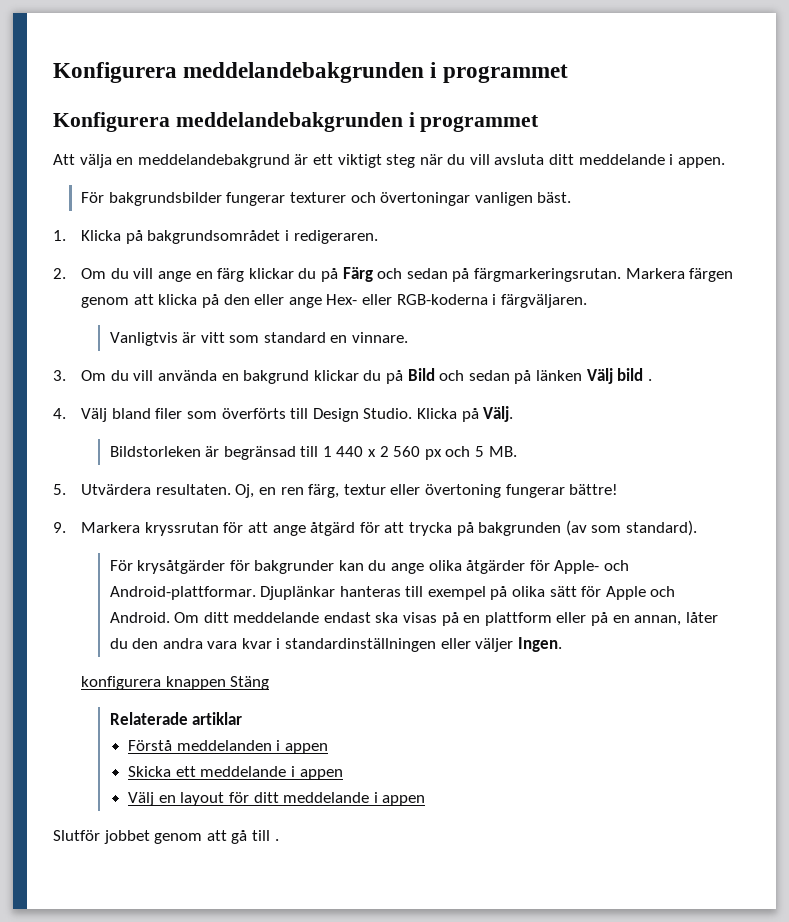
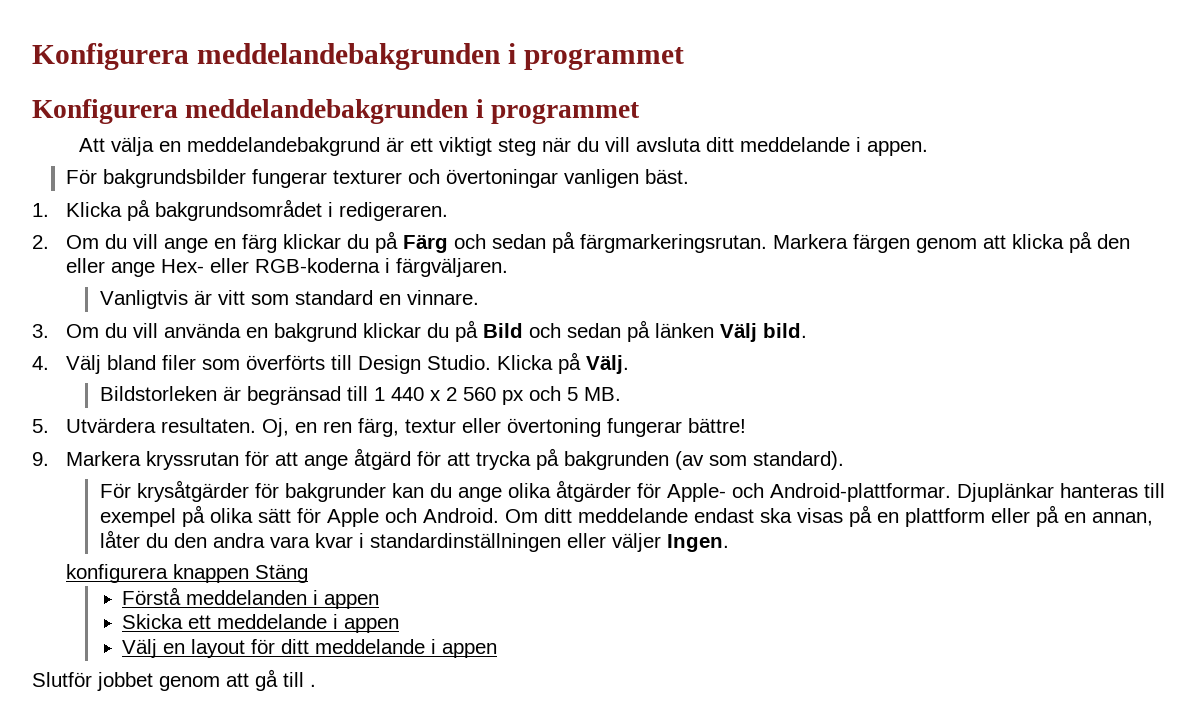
- 3. Om du vill använda en bakgrund klickar du på Bild och sedan på länken Välj bild .
+ 3. Om du vill använda en bakgrund klickar du på Bild och sedan på länken Välj bild.
- Relaterade artiklar

